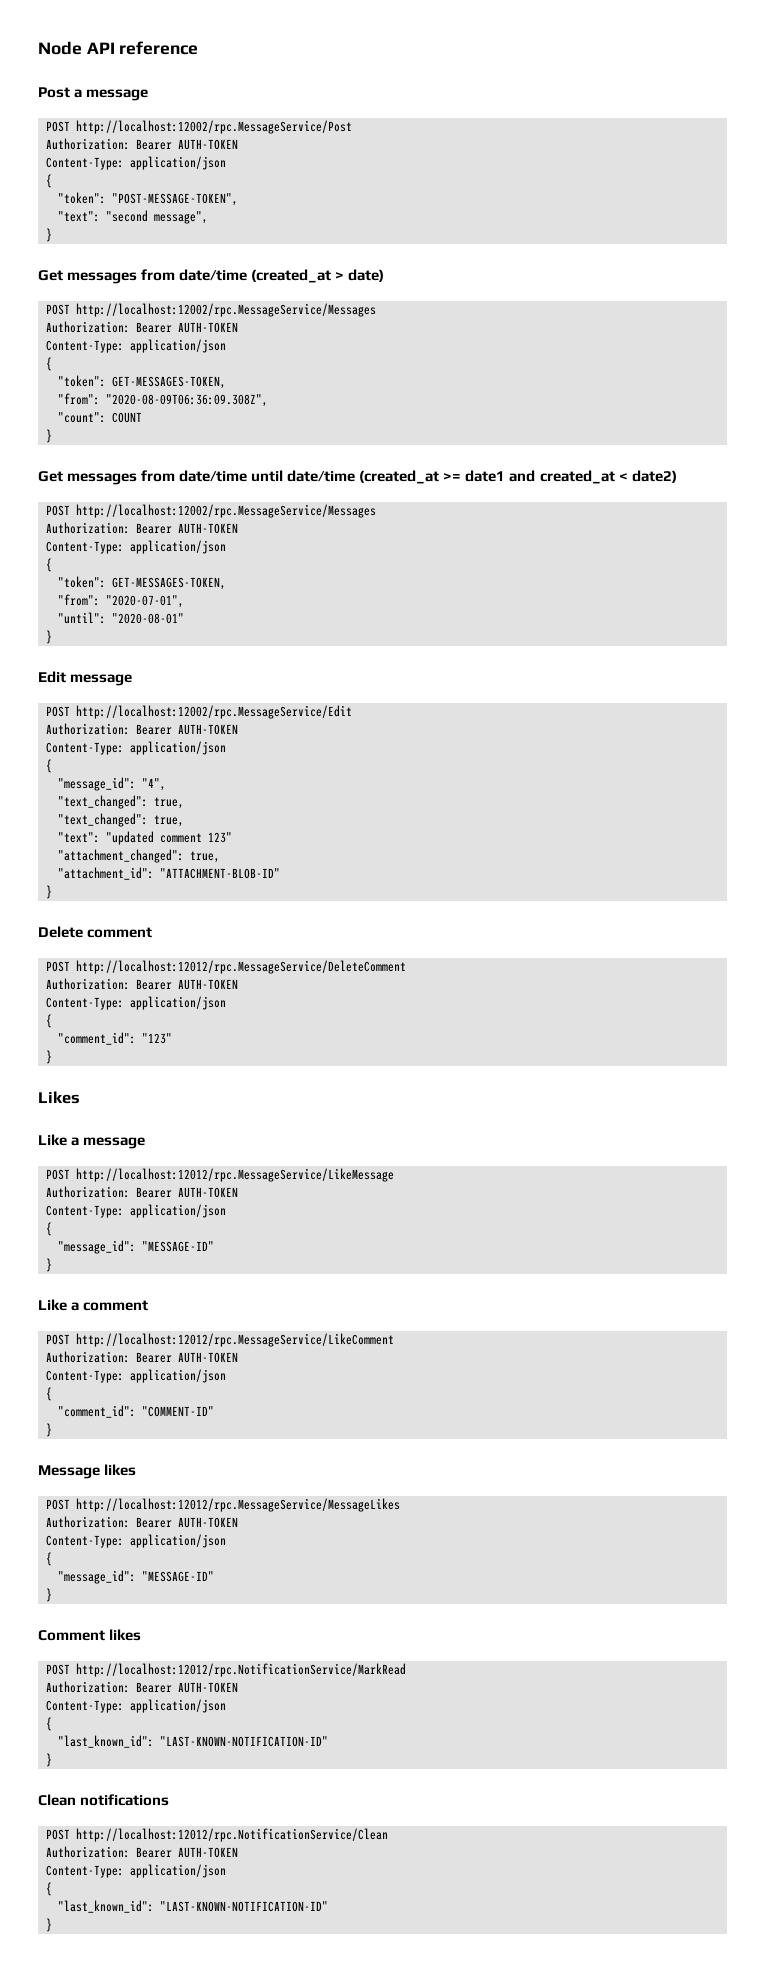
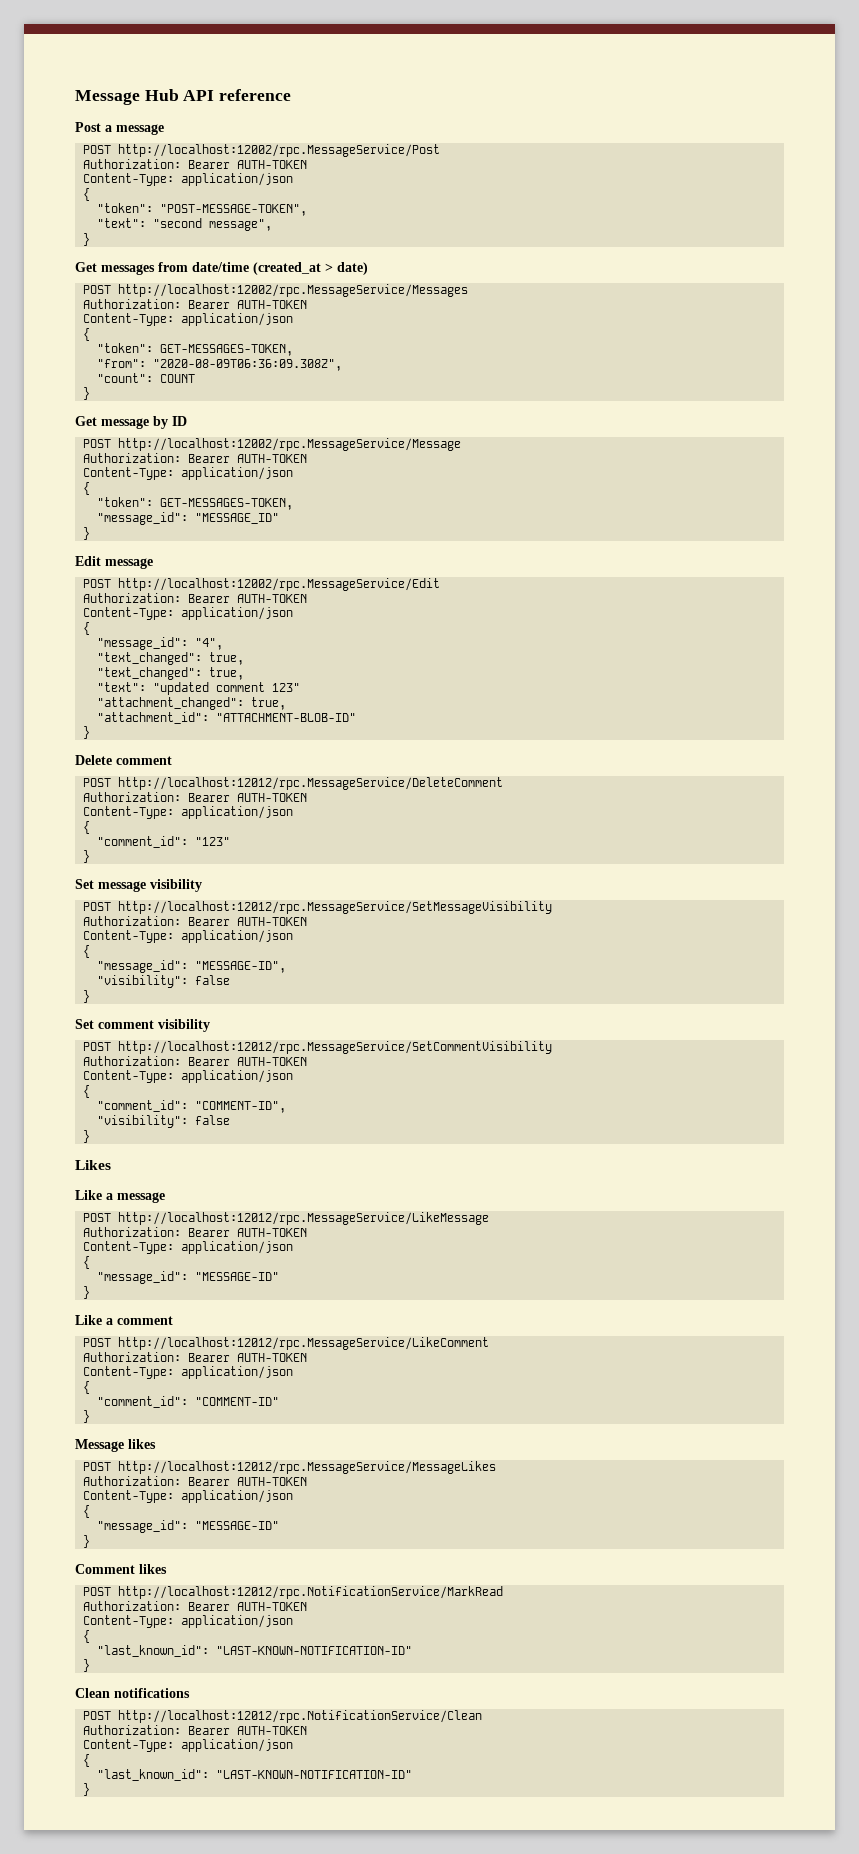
- Node API reference
+ Message Hub API reference
- Get messages from date/time until date/time (created_at >= date1 and created_at < date2)
- POST http://localhost:12002/rpc.MessageService/Messages
+ Get message by ID
+ POST http://localhost:12002/rpc.MessageService/Message
  Authorization: Bearer AUTH-TOKEN
  Content-Type: application/json
  {
  "token": GET-MESSAGES-TOKEN,
- "from": "2020-07-01",
- "until": "2020-08-01"
+ "message_id": "MESSAGE_ID"
+ Set message visibility
+ POST http://localhost:12012/rpc.MessageService/SetMessageVisibility
+ Authorization: Bearer AUTH-TOKEN
+ Content-Type: application/json
+ {
+ "message_id": "MESSAGE-ID",
+ "visibility": false
+ }
+ Set comment visibility
+ POST http://localhost:12012/rpc.MessageService/SetCommentVisibility
+ Authorization: Bearer AUTH-TOKEN
+ Content-Type: application/json
+ {
+ "comment_id": "COMMENT-ID",
+ "visibility": false
+ }

